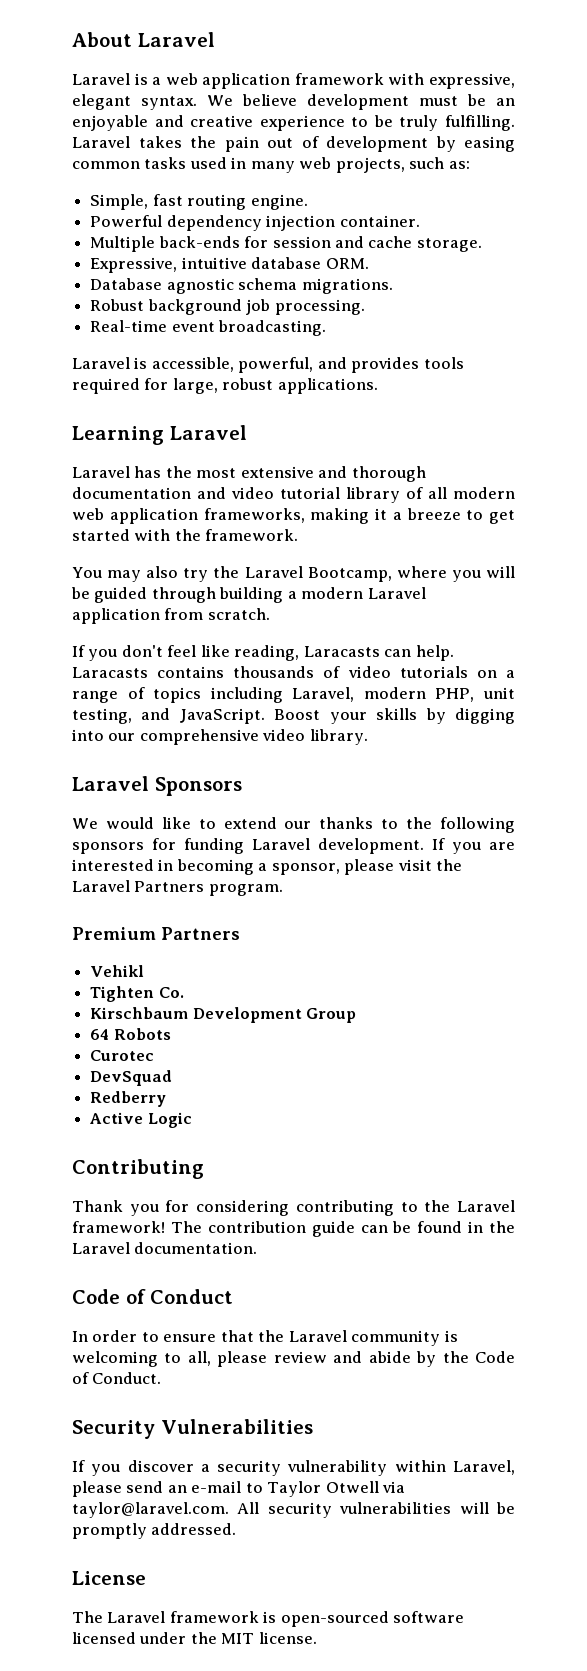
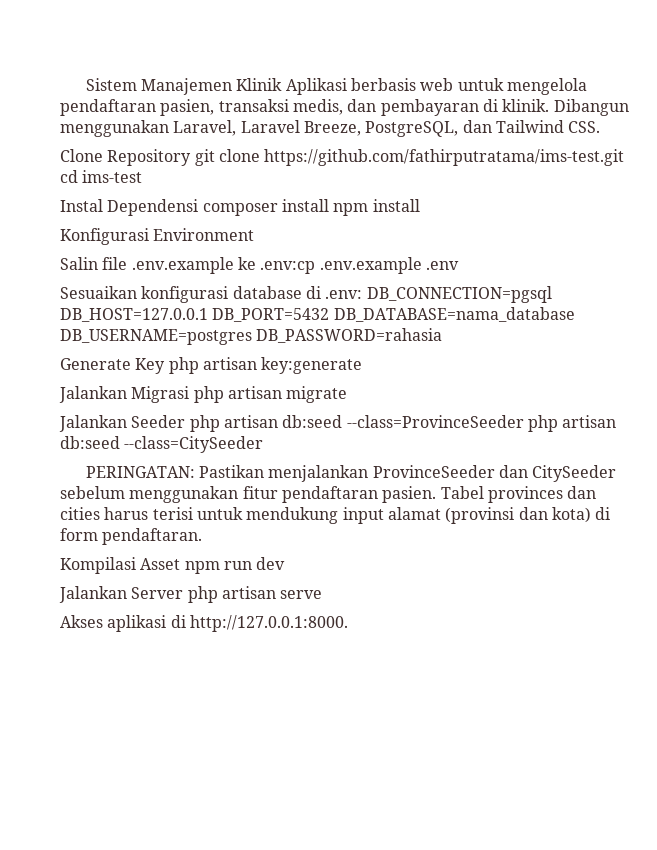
- About Laravel
- Laravel is a web application framework with expressive, elegant syntax. We believe development must be an enjoyable and creative experience to be truly fulfilling. Laravel takes the pain out of development by easing common tasks used in many web projects, such as:
- Simple, fast routing engine.
- Powerful dependency injection container.
- Multiple back-ends for session and cache storage.
- Expressive, intuitive database ORM.
- Database agnostic schema migrations.
- Robust background job processing.
- Real-time event broadcasting.
- Laravel is accessible, powerful, and provides tools required for large, robust applications.
- Learning Laravel
- Laravel has the most extensive and thorough documentation and video tutorial library of all modern web application frameworks, making it a breeze to get started with the framework.
- You may also try the Laravel Bootcamp, where you will be guided through building a modern Laravel application from scratch.
- If you don't feel like reading, Laracasts can help. Laracasts contains thousands of video tutorials on a range of topics including Laravel, modern PHP, unit testing, and JavaScript. Boost your skills by digging into our comprehensive video library.
- Laravel Sponsors
- We would like to extend our thanks to the following sponsors for funding Laravel development. If you are interested in becoming a sponsor, please visit the Laravel Partners program.
- Premium Partners
- Vehikl
- Tighten Co.
- Kirschbaum Development Group
- 64 Robots
- Curotec
- DevSquad
- Redberry
- Active Logic
- Contributing
- Thank you for considering contributing to the Laravel framework! The contribution guide can be found in the Laravel documentation.
- Code of Conduct
- In order to ensure that the Laravel community is welcoming to all, please review and abide by the Code of Conduct.
- Security Vulnerabilities
- If you discover a security vulnerability within Laravel, please send an e-mail to Taylor Otwell via taylor@laravel.com. All security vulnerabilities will be promptly addressed.
- License
- The Laravel framework is open-sourced software licensed under the MIT license.
+ Sistem Manajemen Klinik Aplikasi berbasis web untuk mengelola pendaftaran pasien, transaksi medis, dan pembayaran di klinik. Dibangun menggunakan Laravel, Laravel Breeze, PostgreSQL, dan Tailwind CSS.
+ Clone Repository git clone https://github.com/fathirputratama/ims-test.git cd ims-test
+ Instal Dependensi composer install npm install
+ Konfigurasi Environment
+ Salin file .env.example ke .env:cp .env.example .env
+ Sesuaikan konfigurasi database di .env: DB_CONNECTION=pgsql DB_HOST=127.0.0.1 DB_PORT=5432 DB_DATABASE=nama_database DB_USERNAME=postgres DB_PASSWORD=rahasia
+ Generate Key php artisan key:generate
+ Jalankan Migrasi php artisan migrate
+ Jalankan Seeder php artisan db:seed --class=ProvinceSeeder php artisan db:seed --class=CitySeeder
+ PERINGATAN: Pastikan menjalankan ProvinceSeeder dan CitySeeder sebelum menggunakan fitur pendaftaran pasien. Tabel provinces dan cities harus terisi untuk mendukung input alamat (provinsi dan kota) di form pendaftaran.
+ Kompilasi Asset npm run dev
+ Jalankan Server php artisan serve
+ Akses aplikasi di http://127.0.0.1:8000.

